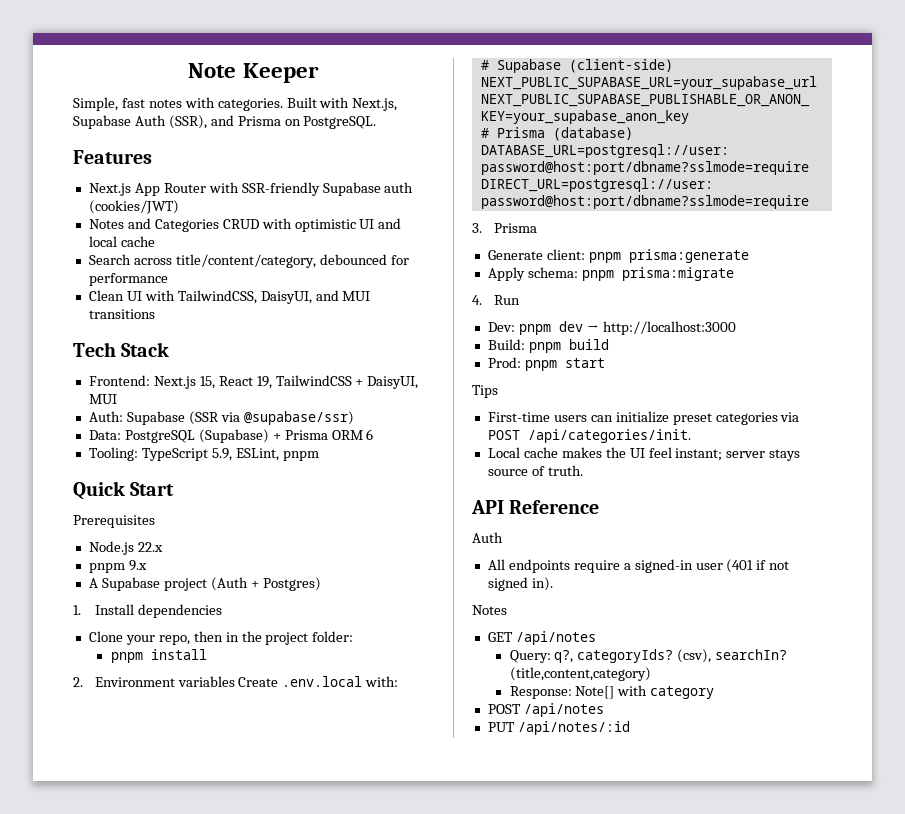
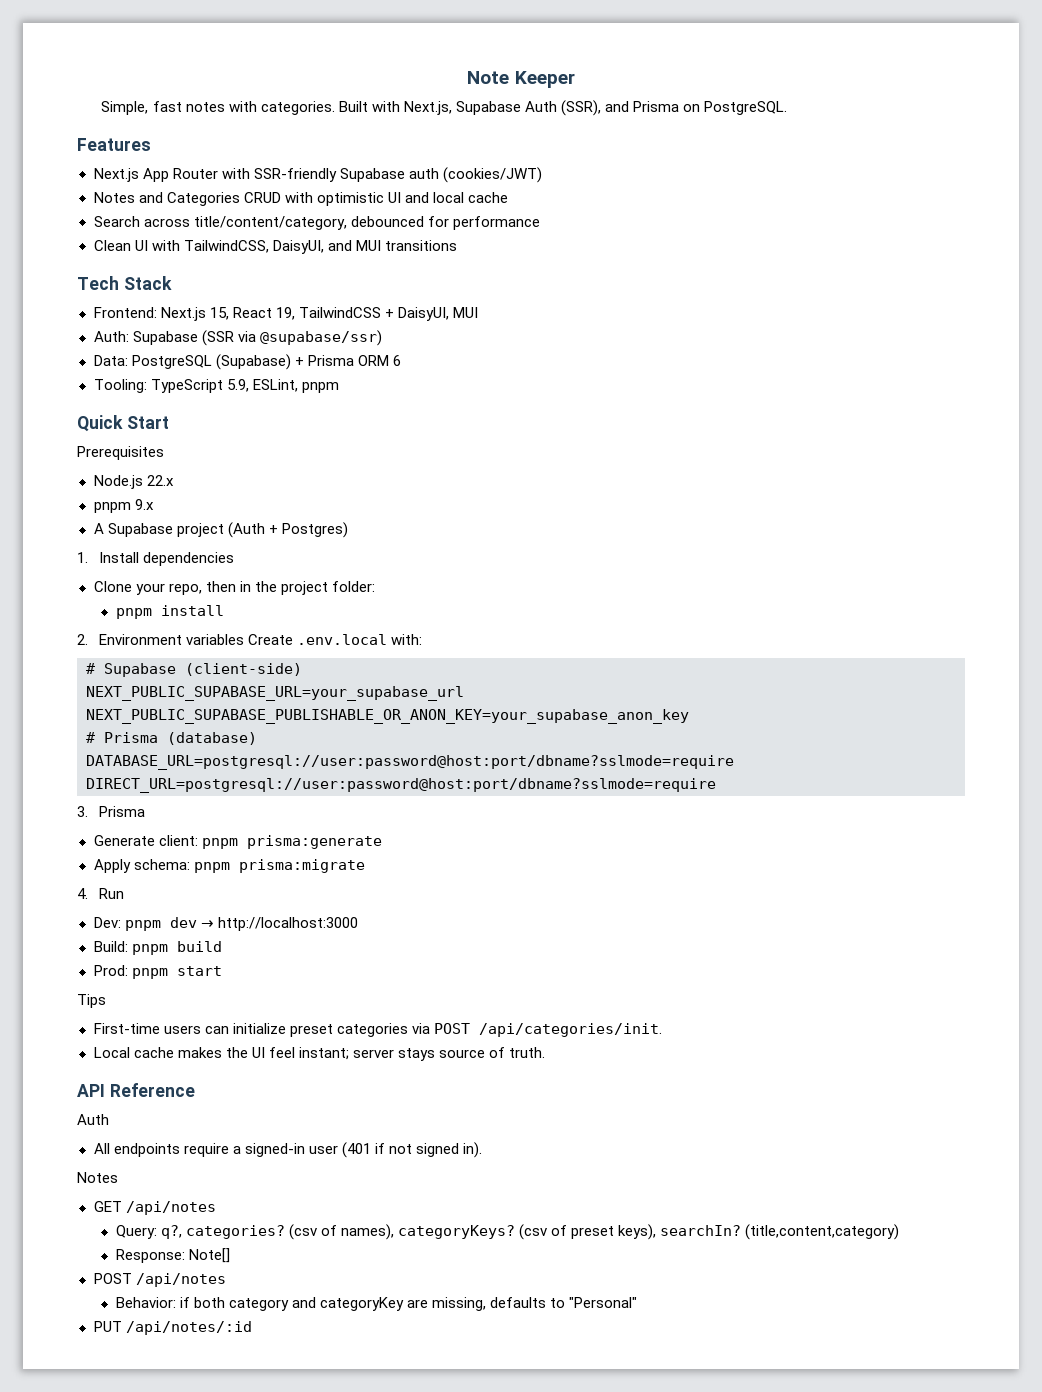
- Query: q?, categoryIds? (csv), searchIn?
+ Query: q?, categories? (csv of names), categoryKeys? (csv of preset keys), searchIn?
- Response: Note[] with category
+ Response: Note[]
+ Behavior: if both category and categoryKey are missing, defaults to "Personal"

